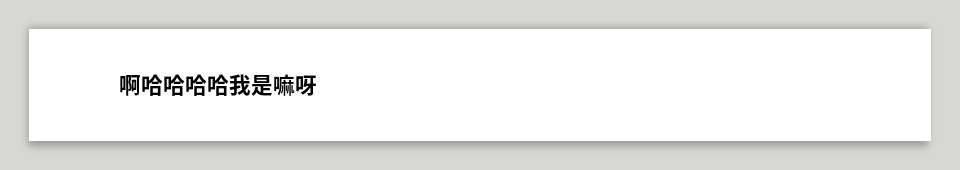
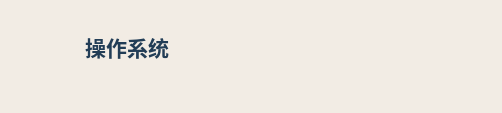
- 啊哈哈哈哈我是嘛呀
+ 操作系统

